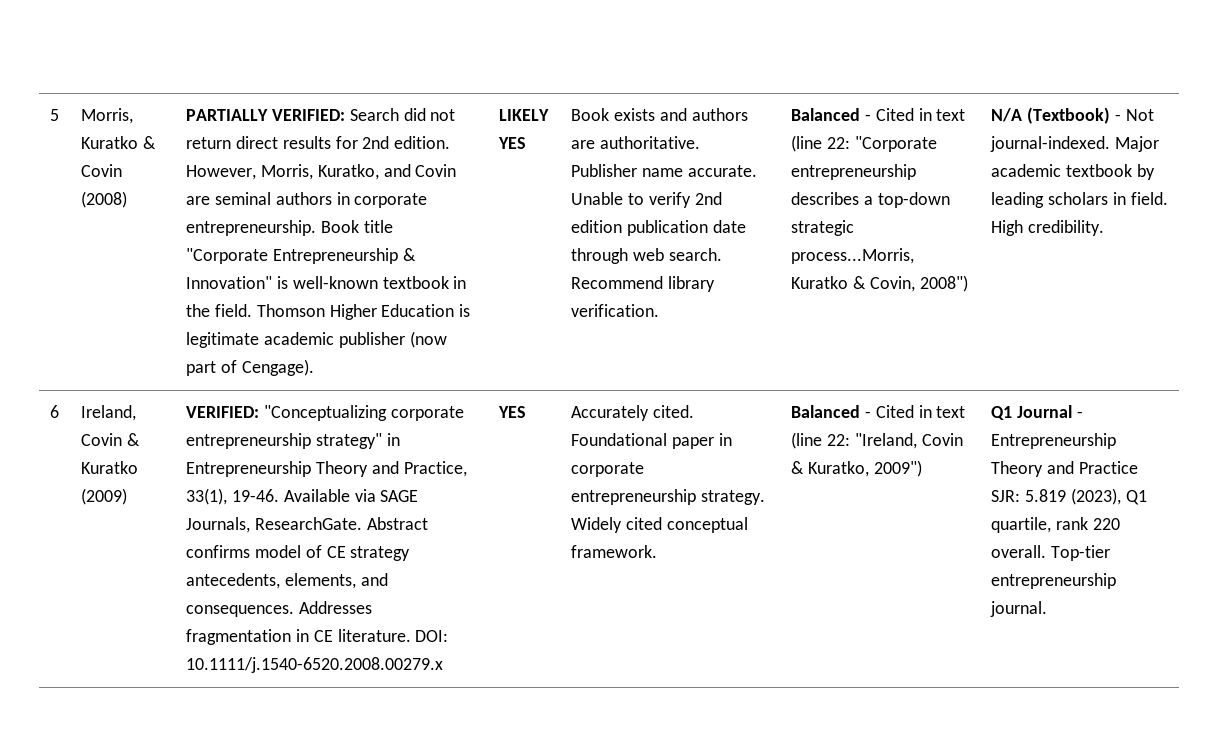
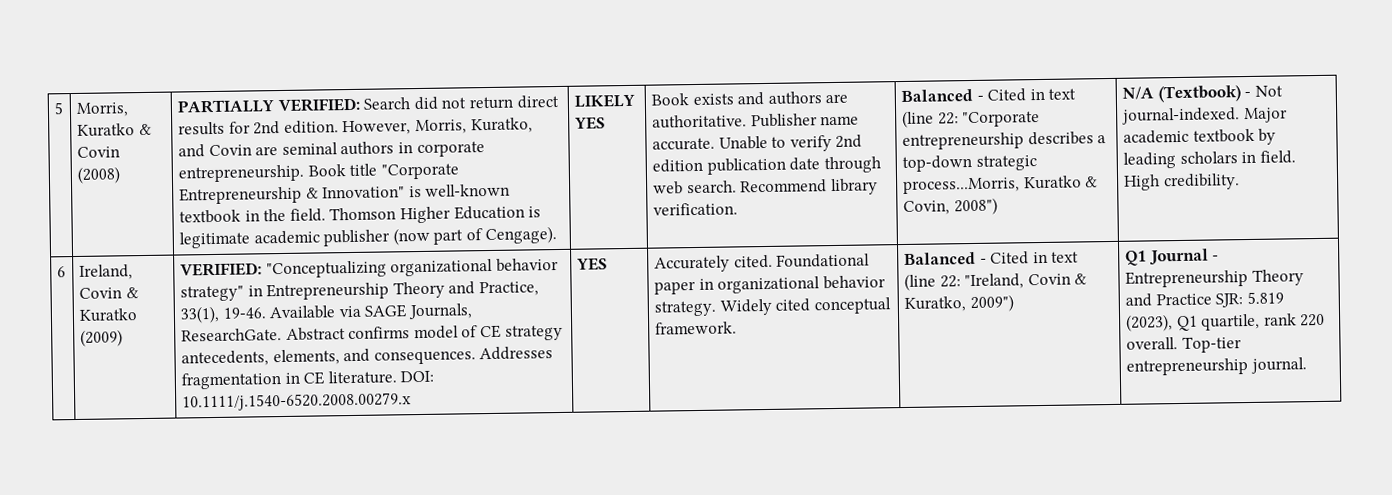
- VERIFIED: "Conceptualizing corporate entrepreneurship strategy" in Entrepreneurship Theory and Practice, 33(1), 19-46.
+ VERIFIED: "Conceptualizing organizational behavior strategy" in Entrepreneurship Theory and Practice, 33(1), 19-46.
- Foundational paper in corporate entrepreneurship strategy.
+ Foundational paper in organizational behavior strategy.

